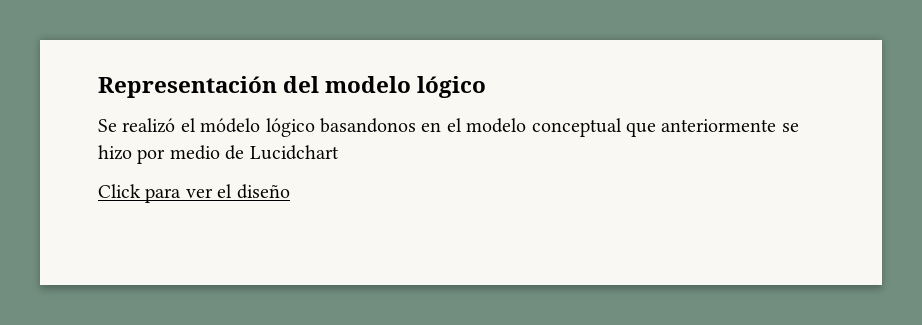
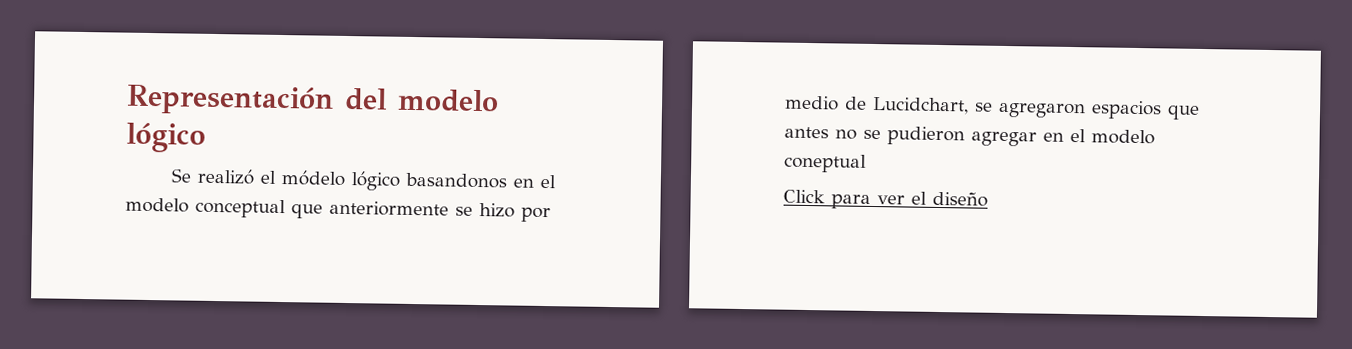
- Se realizó el módelo lógico basandonos en el modelo conceptual que anteriormente se hizo por medio de Lucidchart
+ Se realizó el módelo lógico basandonos en el modelo conceptual que anteriormente se hizo por medio de Lucidchart, se agregaron espacios que antes no se pudieron agregar en el modelo coneptual

